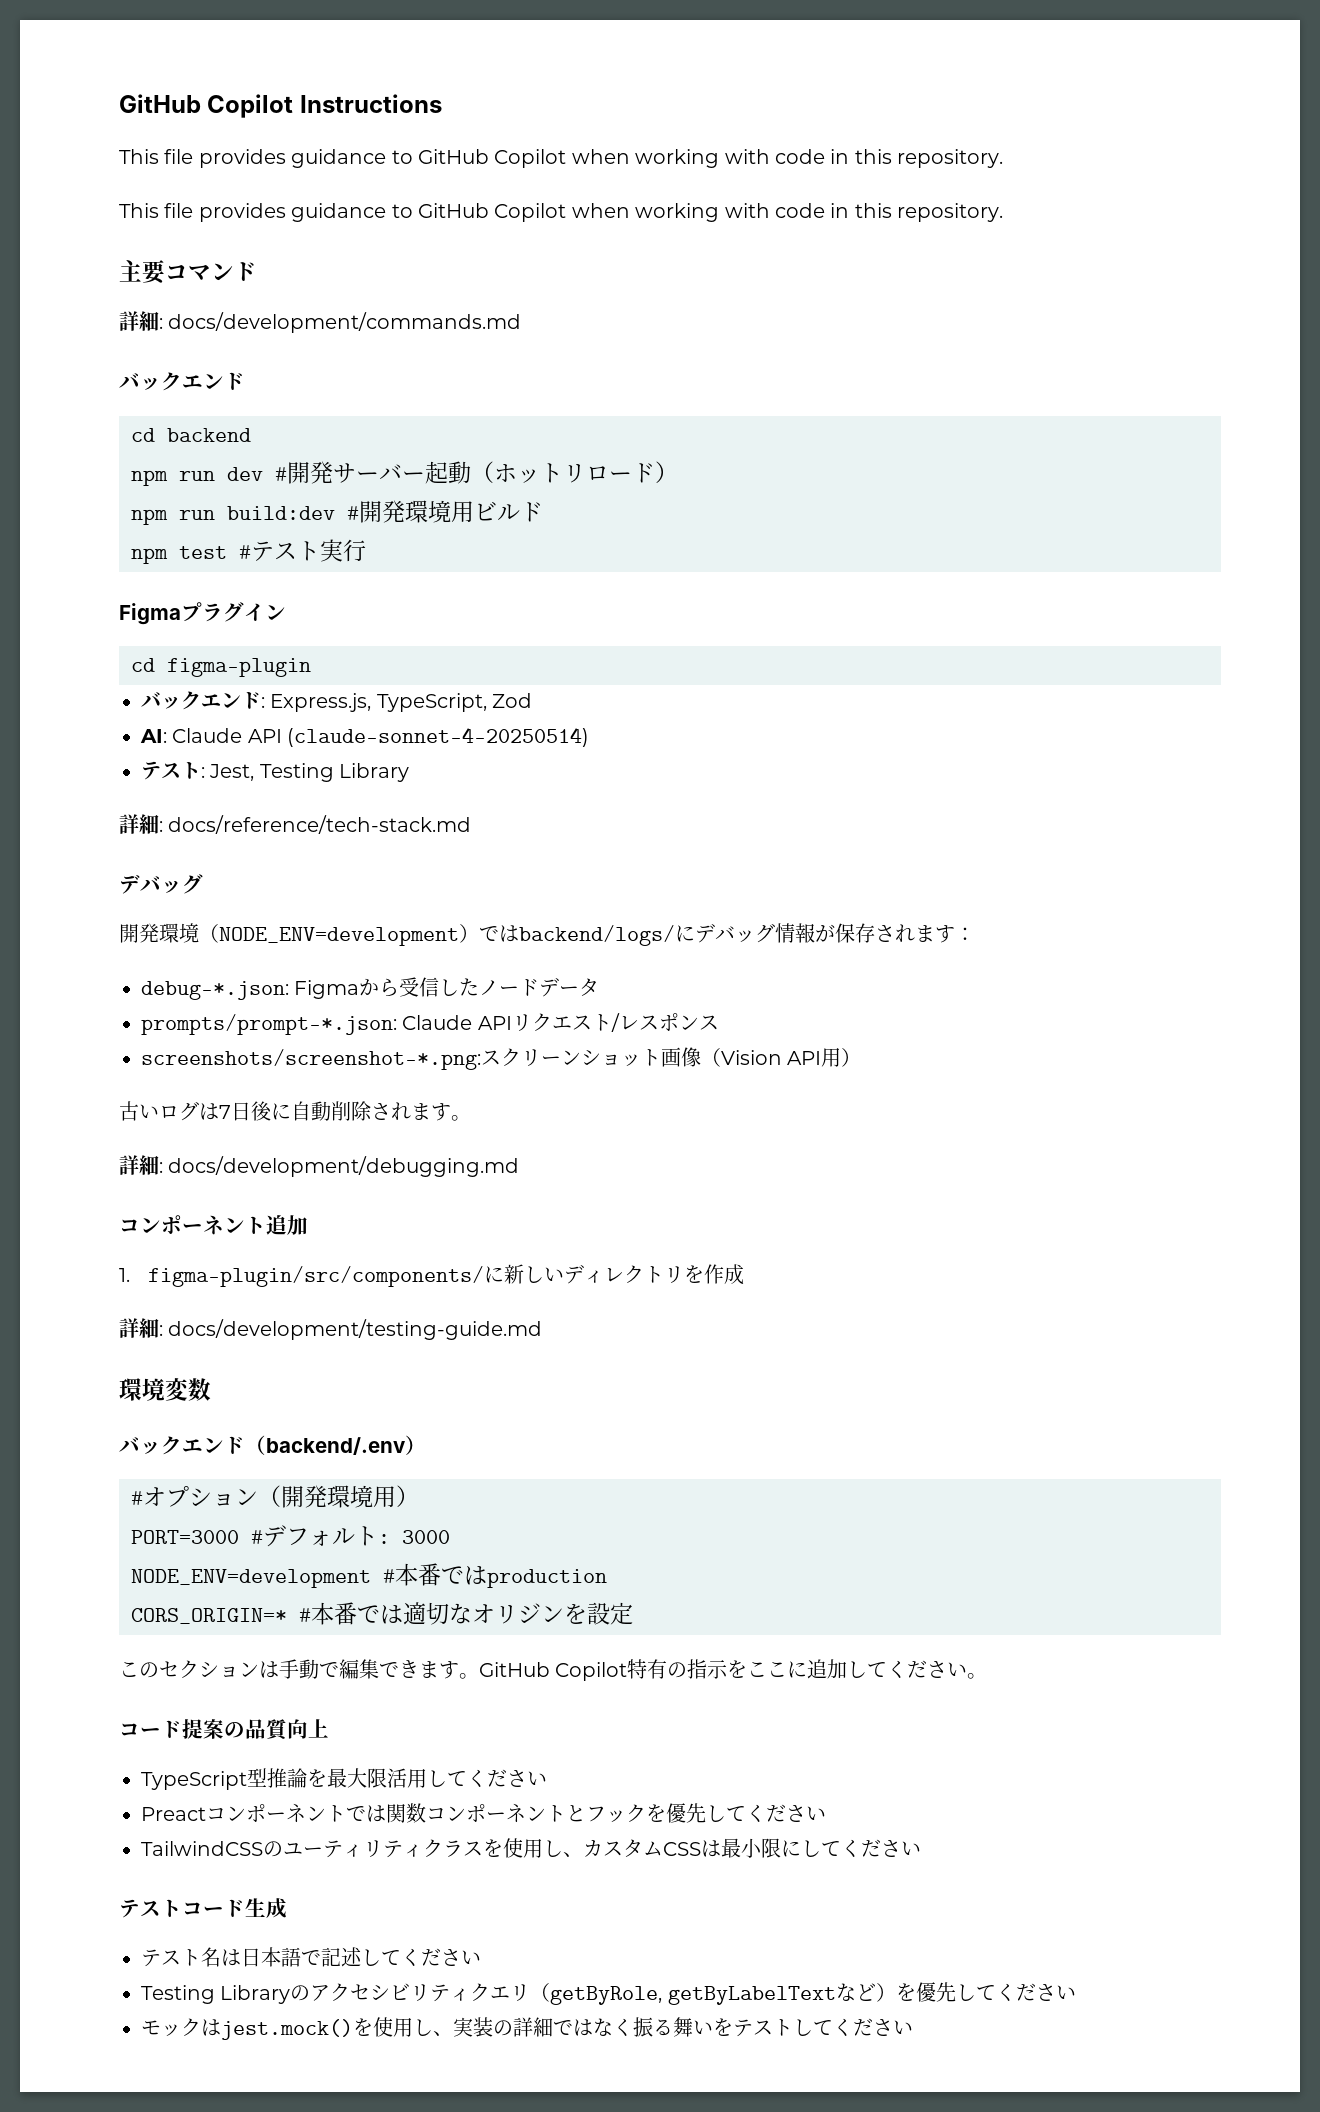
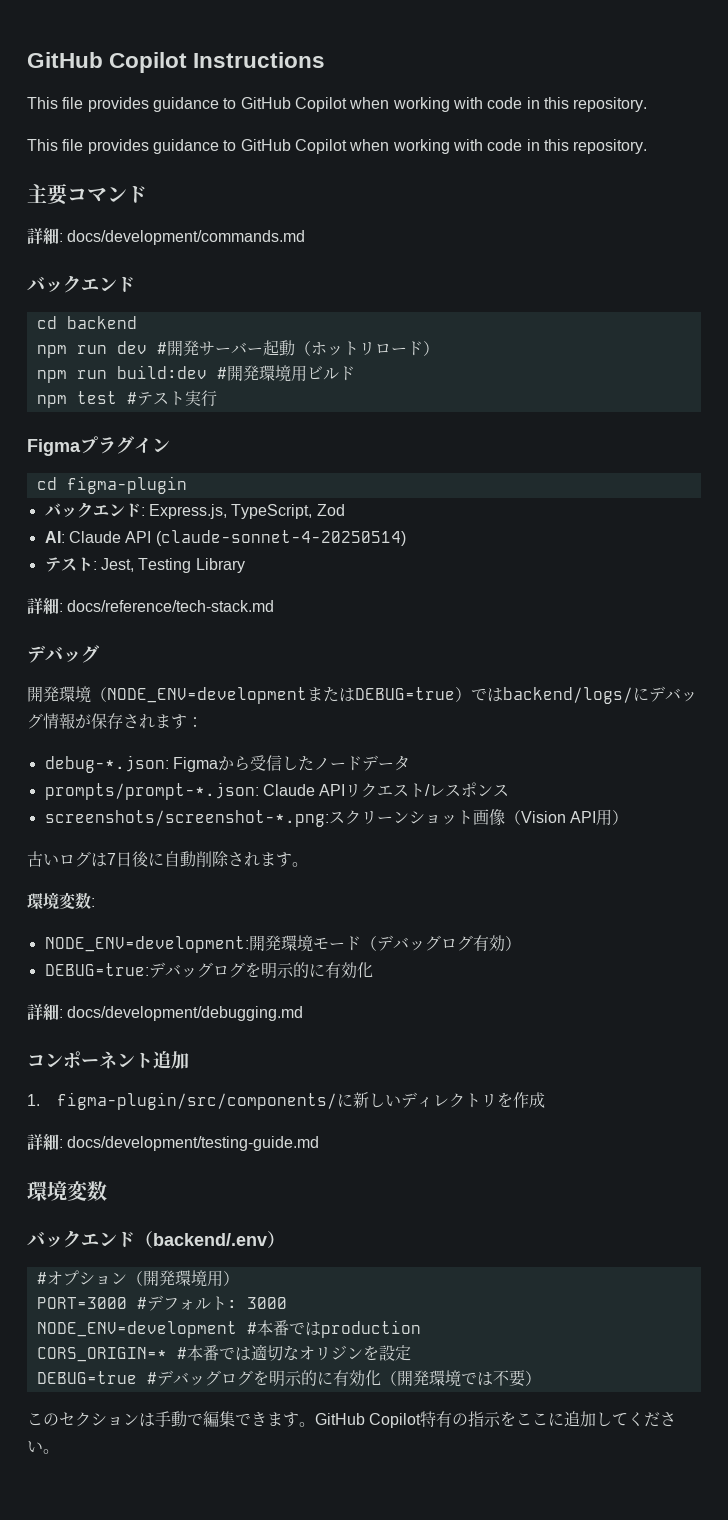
- 開発環境（NODE_ENV=development）ではbackend/logs/にデバッグ情報が保存されます：
+ 開発環境（NODE_ENV=developmentまたはDEBUG=true）ではbackend/logs/にデバッグ情報が保存されます：
+ 環境変数:
+ NODE_ENV=development:開発環境モード（デバッグログ有効）
+ DEBUG=true:デバッグログを明示的に有効化
+ DEBUG=true #デバッグログを明示的に有効化（開発環境では不要）
- コード提案の品質向上
- TypeScript型推論を最大限活用してください
- Preactコンポーネントでは関数コンポーネントとフックを優先してください
- TailwindCSSのユーティリティクラスを使用し、カスタムCSSは最小限にしてください
- テストコード生成
- テスト名は日本語で記述してください
- Testing Libraryのアクセシビリティクエリ（getByRole, getByLabelTextなど）を優先してください
- モックはjest.mock()を使用し、実装の詳細ではなく振る舞いをテストしてください

